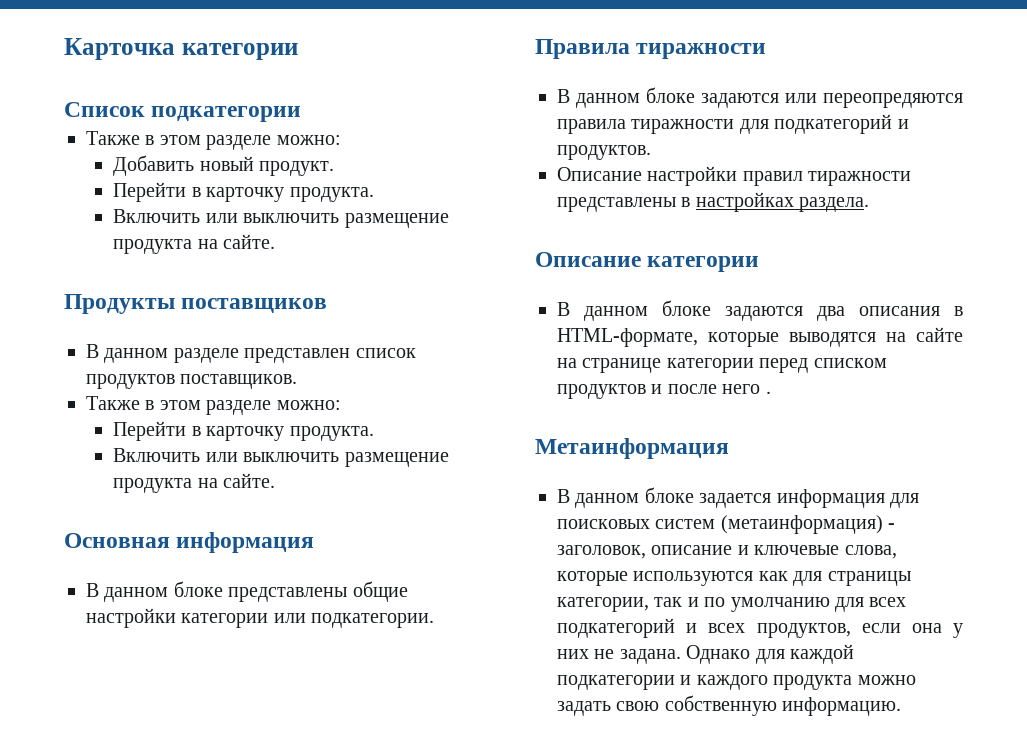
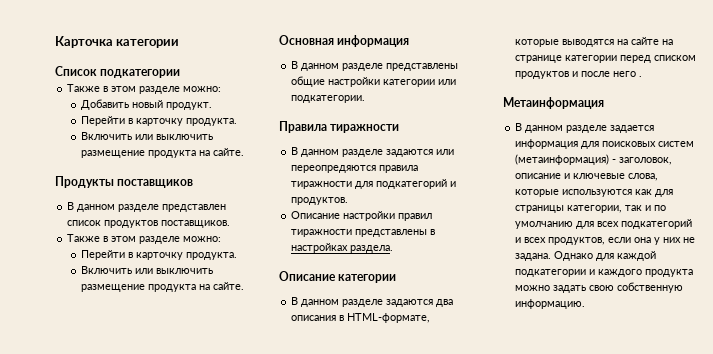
- В данном блоке представлены общие настройки категории или подкатегории.
+ В данном разделе представлены общие настройки категории или подкатегории.
- В данном блоке задаются или переопредяются правила тиражности для подкатегорий и продуктов.
+ В данном разделе задаются или переопредяются правила тиражности для подкатегорий и продуктов.
- В данном блоке задаются два описания в HTML-формате, которые выводятся на сайте на странице категории перед списком продуктов и после него .
+ В данном разделе задаются два описания в HTML-формате, которые выводятся на сайте на странице категории перед списком продуктов и после него .
- В данном блоке задается информация для поисковых систем (метаинформация) - заголовок, описание и ключевые слова, которые используются как для страницы категории, так и по умолчанию для всех подкатегорий и всех продуктов, если она у них не задана.
+ В данном разделе задается информация для поисковых систем (метаинформация) - заголовок, описание и ключевые слова, которые используются как для страницы категории, так и по умолчанию для всех подкатегорий и всех продуктов, если она у них не задана.

